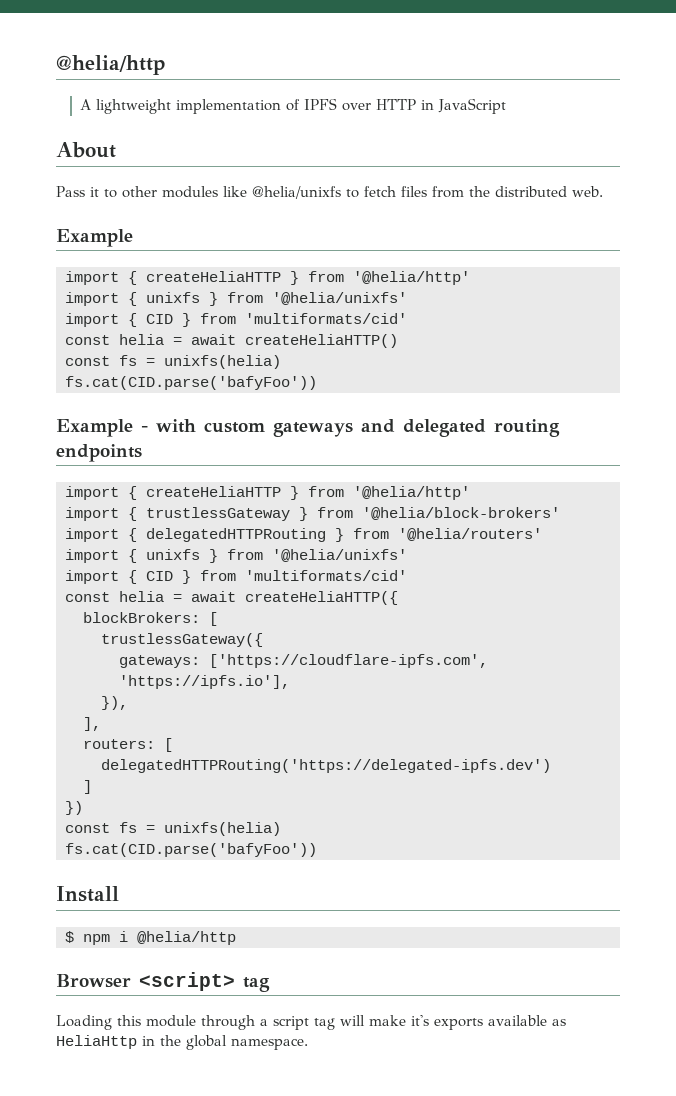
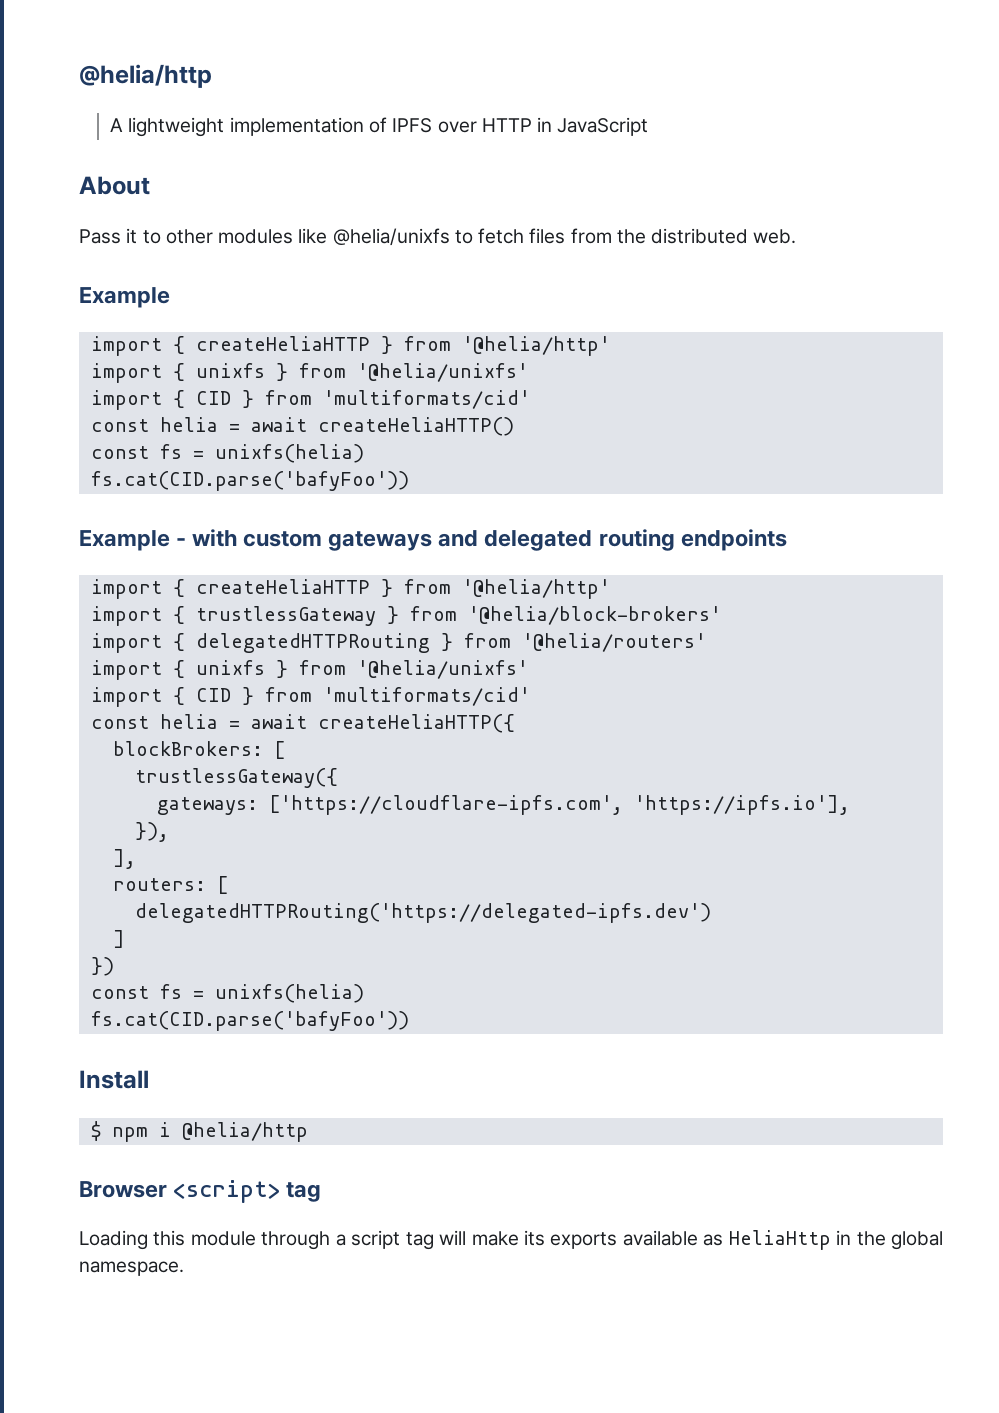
- Loading this module through a script tag will make it's exports available as HeliaHttp in the global namespace.
+ Loading this module through a script tag will make its exports available as HeliaHttp in the global namespace.

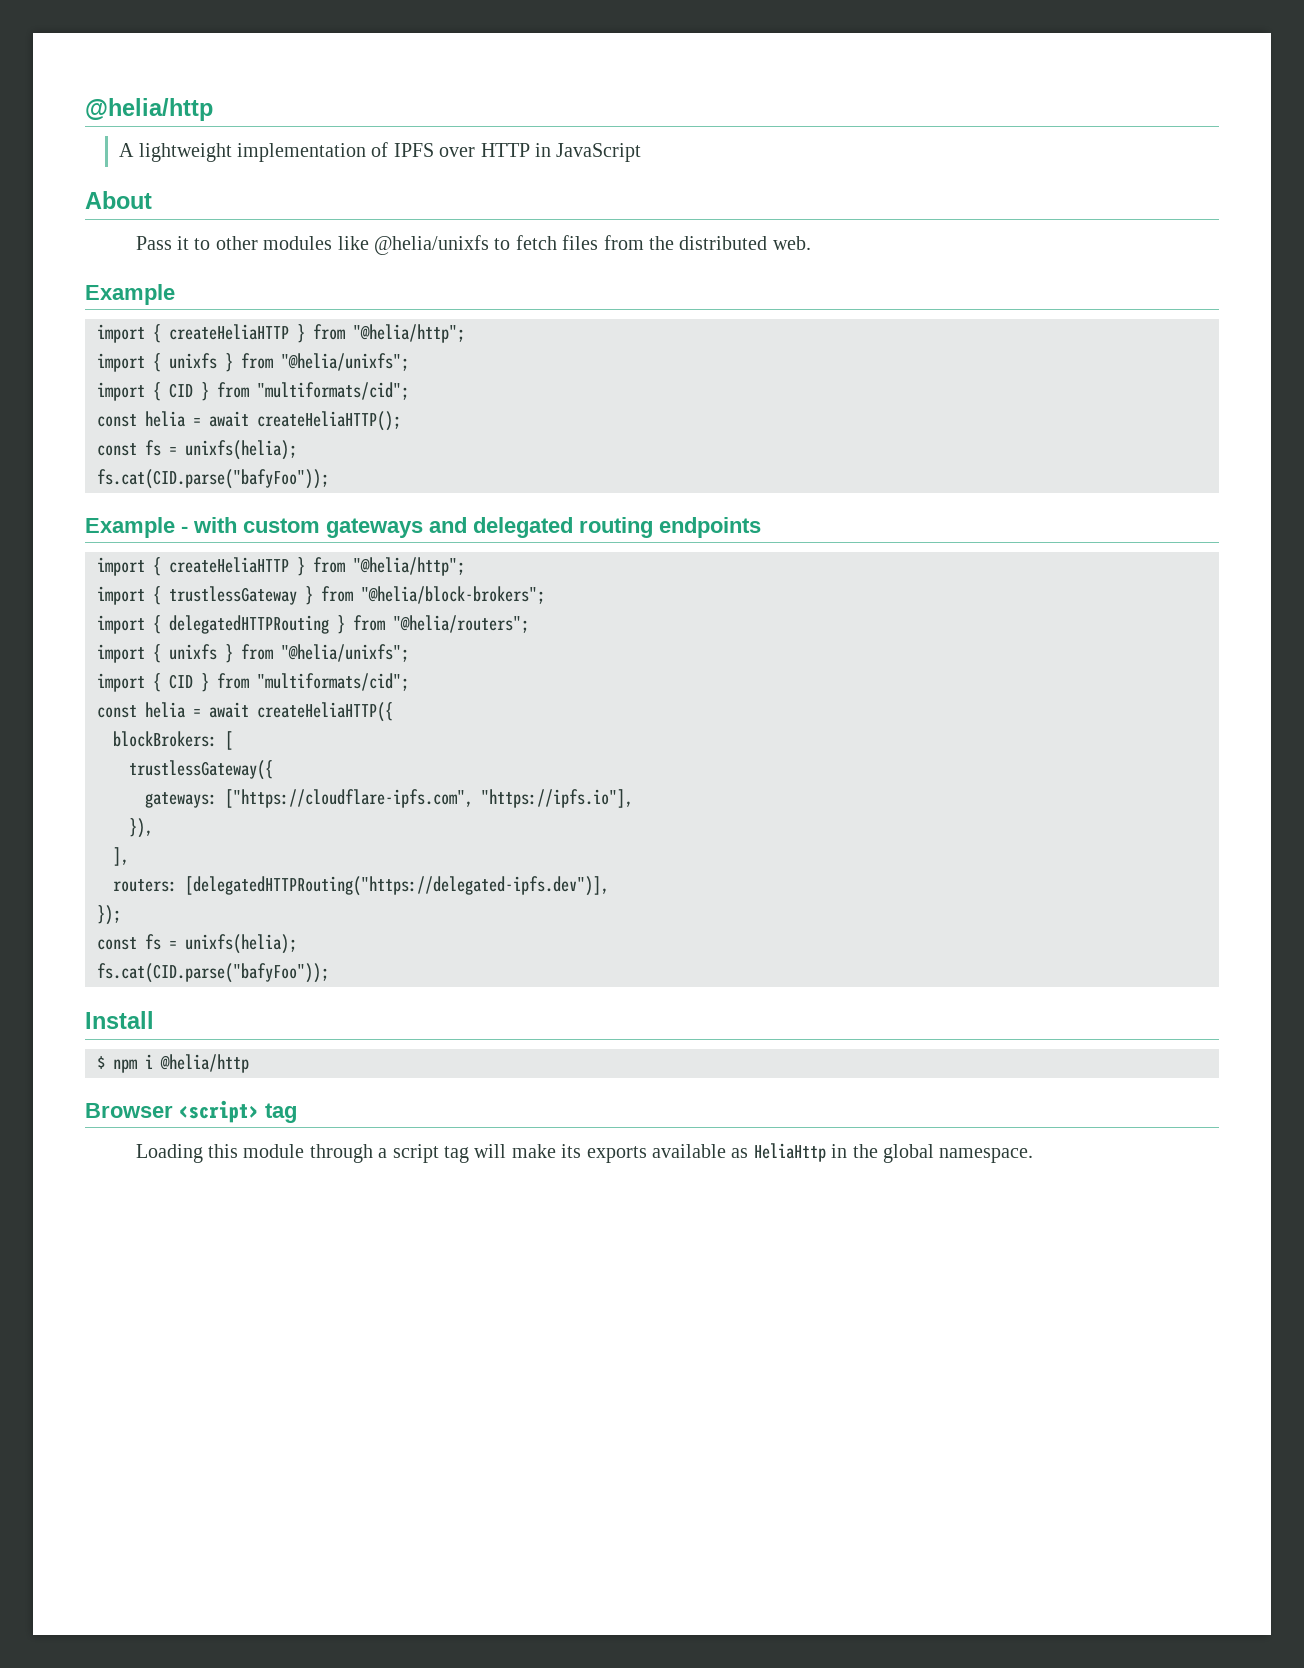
  Pass it to other modules like @helia/unixfs to fetch files from the distributed web.
  Example
- import { createHeliaHTTP } from '@helia/http'
- import { unixfs } from '@helia/unixfs'
- import { CID } from 'multiformats/cid'
- const helia = await createHeliaHTTP()
- const fs = unixfs(helia)
- fs.cat(CID.parse('bafyFoo'))
+ import { createHeliaHTTP } from "@helia/http";
+ import { unixfs } from "@helia/unixfs";
+ import { CID } from "multiformats/cid";
+ const helia = await createHeliaHTTP();
+ const fs = unixfs(helia);
+ fs.cat(CID.parse("bafyFoo"));
  Example - with custom gateways and delegated routing endpoints
- import { createHeliaHTTP } from '@helia/http'
+ import { createHeliaHTTP } from "@helia/http";
- import { trustlessGateway } from '@helia/block-brokers'
+ import { trustlessGateway } from "@helia/block-brokers";
- import { delegatedHTTPRouting } from '@helia/routers'
- import { unixfs } from '@helia/unixfs'
- import { CID } from 'multiformats/cid'
+ import { delegatedHTTPRouting } from "@helia/routers";
+ import { unixfs } from "@helia/unixfs";
+ import { CID } from "multiformats/cid";
- gateways: ['https://cloudflare-ipfs.com', 'https://ipfs.io'],
+ gateways: ["https://cloudflare-ipfs.com", "https://ipfs.io"],
- routers: [
- delegatedHTTPRouting('https://delegated-ipfs.dev')
- ]
- })
- const fs = unixfs(helia)
- fs.cat(CID.parse('bafyFoo'))
+ routers: [delegatedHTTPRouting("https://delegated-ipfs.dev")],
+ });
+ const fs = unixfs(helia);
+ fs.cat(CID.parse("bafyFoo"));

